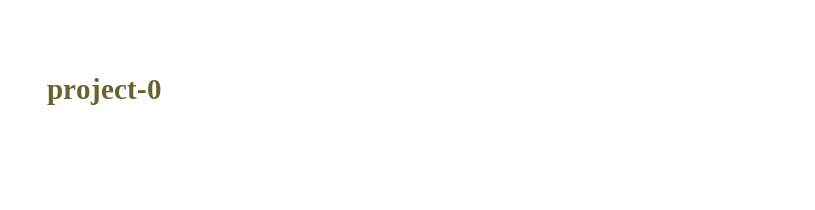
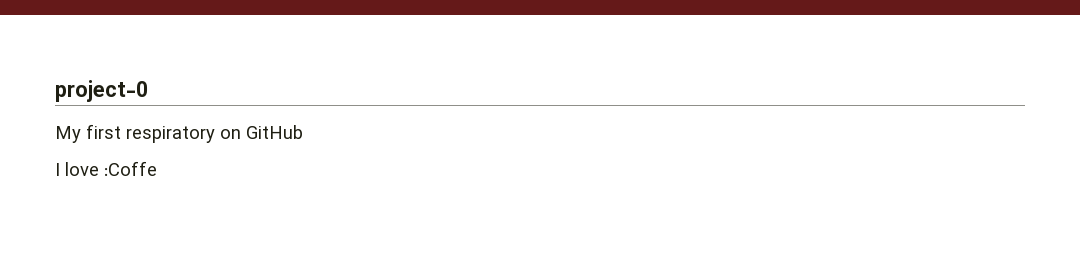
+ My first respiratory on GitHub
+ I love :Coffe

